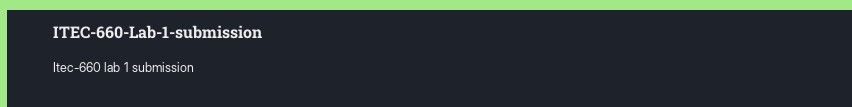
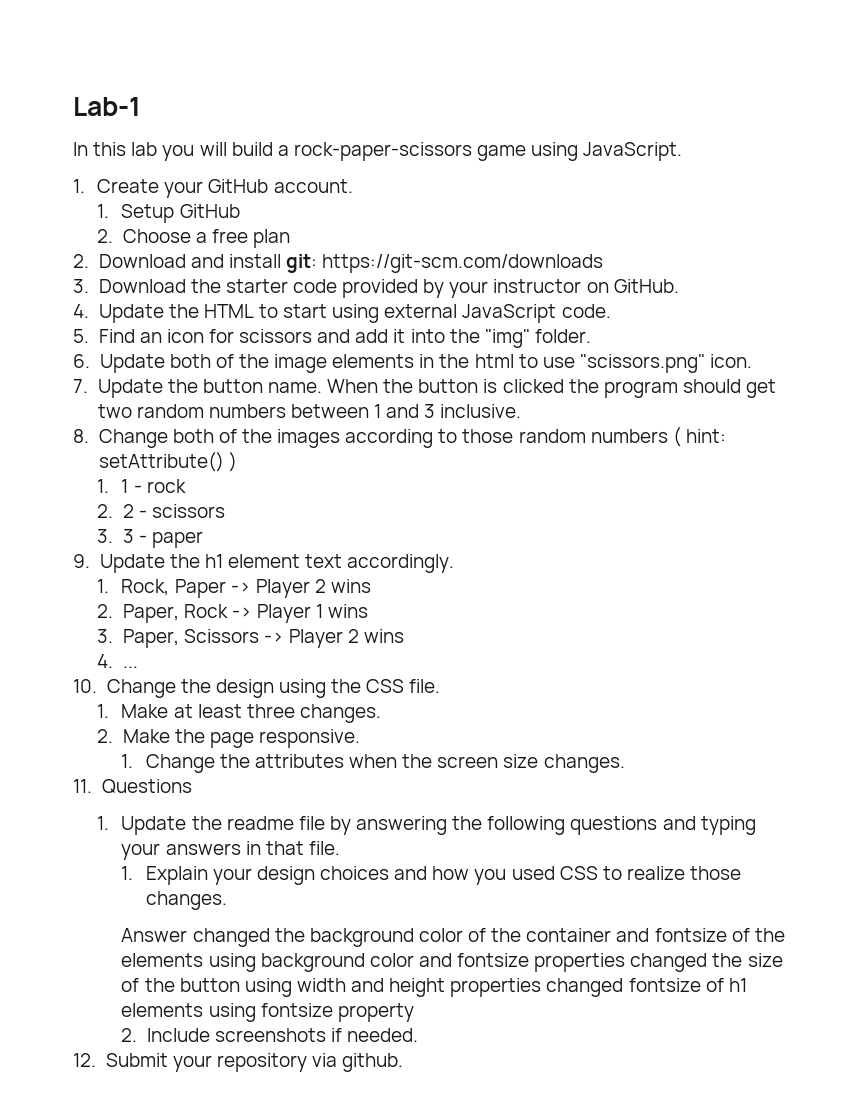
- ITEC-660-Lab-1-submission
- Itec-660 lab 1 submission
+ Lab-1
+ In this lab you will build a rock-paper-scissors game using JavaScript.
+ 1. Create your GitHub account.
+ 1. Setup GitHub
+ 2. Choose a free plan
+ 2. Download and install git: https://git-scm.com/downloads
+ 3. Download the starter code provided by your instructor on GitHub.
+ 4. Update the HTML to start using external JavaScript code.
+ 5. Find an icon for scissors and add it into the "img" folder.
+ 6. Update both of the image elements in the html to use "scissors.png" icon.
+ 7. Update the button name. When the button is clicked the program should get two random numbers between 1 and 3 inclusive.
+ 8. Change both of the images according to those random numbers ( hint: setAttribute() )
+ 1. 1 - rock
+ 2. 2 - scissors
+ 3. 3 - paper
+ 9. Update the h1 element text accordingly.
+ 1. Rock, Paper -> Player 2 wins
+ 2. Paper, Rock -> Player 1 wins
+ 3. Paper, Scissors -> Player 2 wins
+ 4. ...
+ 10. Change the design using the CSS file.
+ 1. Make at least three changes.
+ 2. Make the page responsive.
+ 1. Change the attributes when the screen size changes.
+ 11. Questions
+ 1. Update the readme file by answering the following questions and typing your answers in that file.
+ 1. Explain your design choices and how you used CSS to realize those changes.
+ Answer changed the background color of the container and fontsize of the elements using background color and fontsize properties changed the size of the button using width and height properties changed fontsize of h1 elements using fontsize property
+ 2. Include screenshots if needed.
+ 12. Submit your repository via github.

